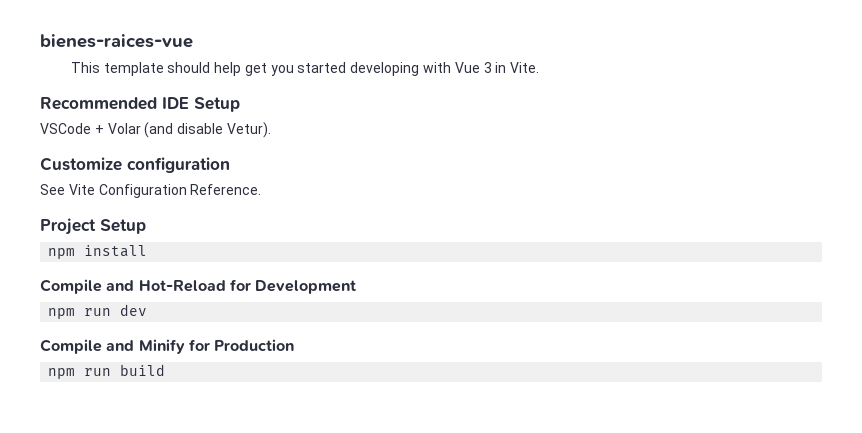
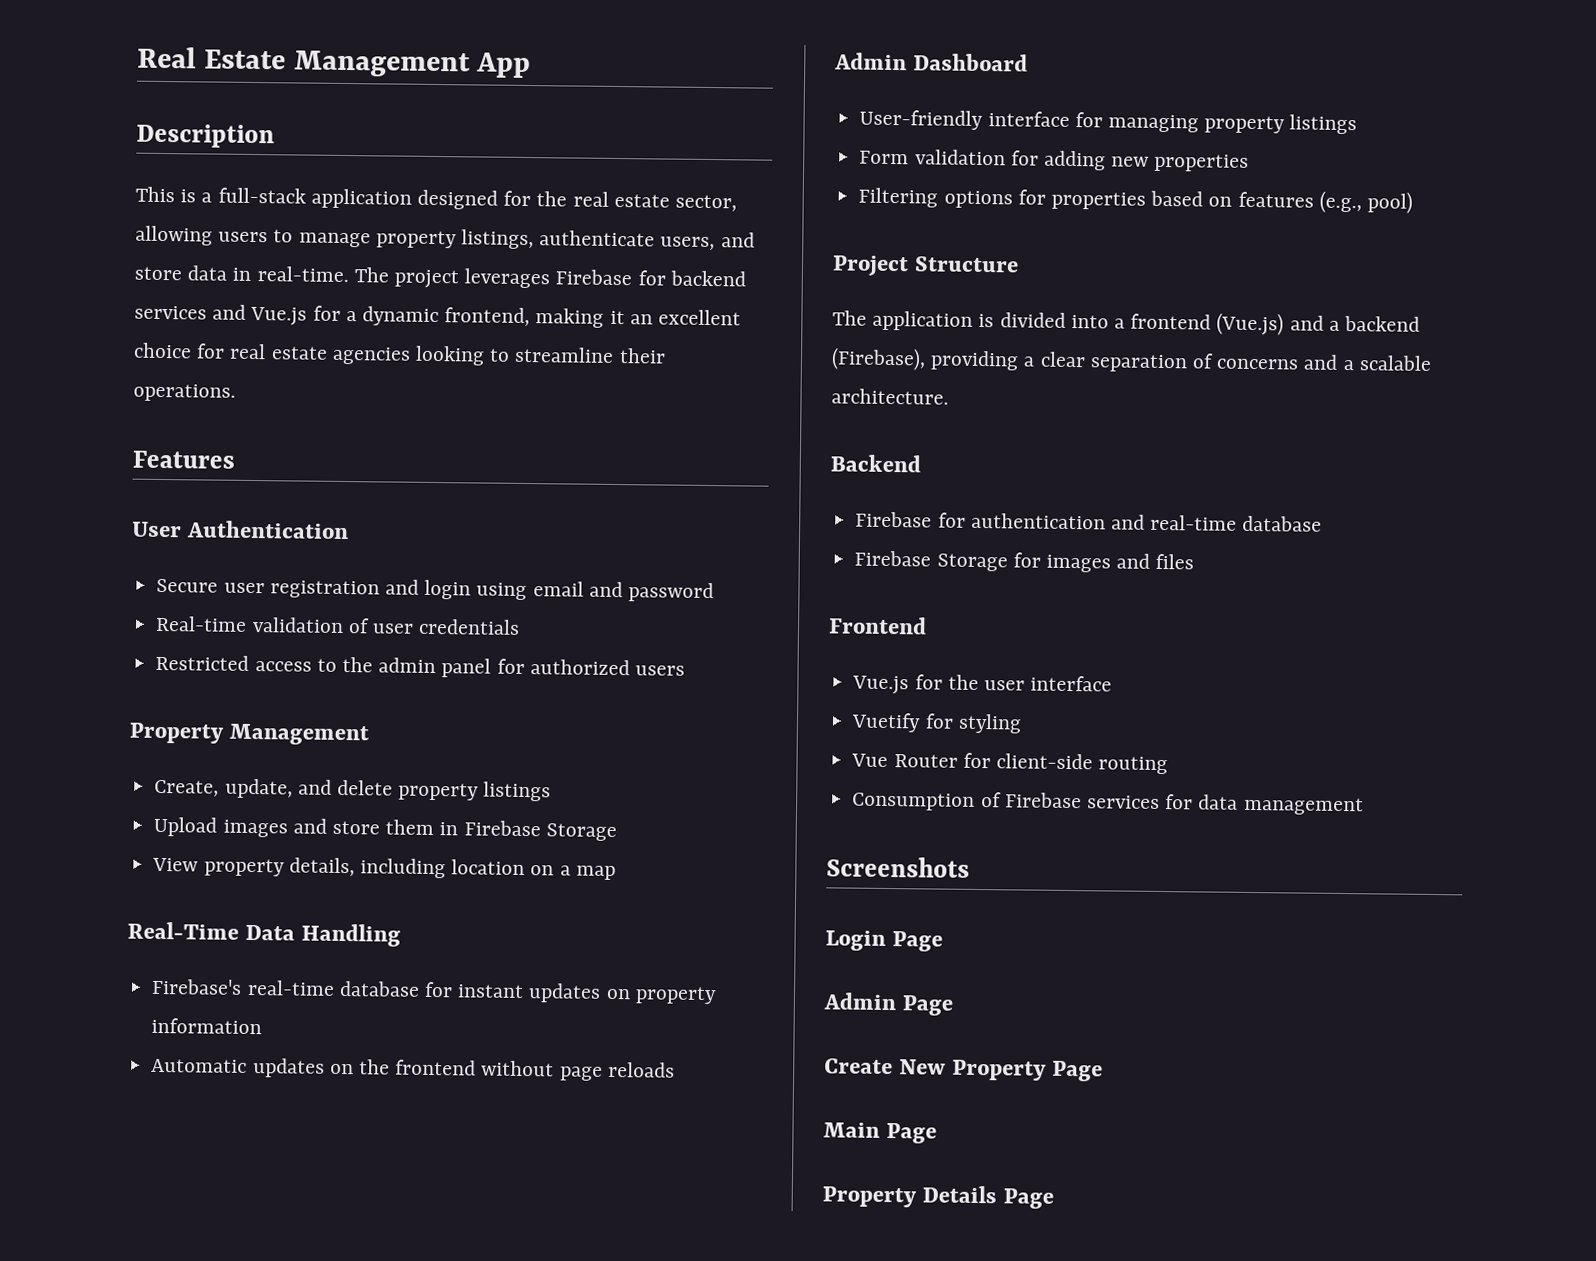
- bienes-raices-vue
- This template should help get you started developing with Vue 3 in Vite.
- Recommended IDE Setup
- VSCode + Volar (and disable Vetur).
- Customize configuration
- See Vite Configuration Reference.
- Project Setup
- npm install
- Compile and Hot-Reload for Development
- npm run dev
- Compile and Minify for Production
- npm run build
+ Real Estate Management App
+ Description
+ This is a full-stack application designed for the real estate sector, allowing users to manage property listings, authenticate users, and store data in real-time. The project leverages Firebase for backend services and Vue.js for a dynamic frontend, making it an excellent choice for real estate agencies looking to streamline their operations.
+ Features
+ User Authentication
+ Secure user registration and login using email and password
+ Real-time validation of user credentials
+ Restricted access to the admin panel for authorized users
+ Property Management
+ Create, update, and delete property listings
+ Upload images and store them in Firebase Storage
+ View property details, including location on a map
+ Real-Time Data Handling
+ Firebase's real-time database for instant updates on property information
+ Automatic updates on the frontend without page reloads
+ Admin Dashboard
+ User-friendly interface for managing property listings
+ Form validation for adding new properties
+ Filtering options for properties based on features (e.g., pool)
+ Project Structure
+ The application is divided into a frontend (Vue.js) and a backend (Firebase), providing a clear separation of concerns and a scalable architecture.
+ Backend
+ Firebase for authentication and real-time database
+ Firebase Storage for images and files
+ Frontend
+ Vue.js for the user interface
+ Vuetify for styling
+ Vue Router for client-side routing
+ Consumption of Firebase services for data management
+ Screenshots
+ Login Page
+ Admin Page
+ Create New Property Page
+ Main Page
+ Property Details Page

